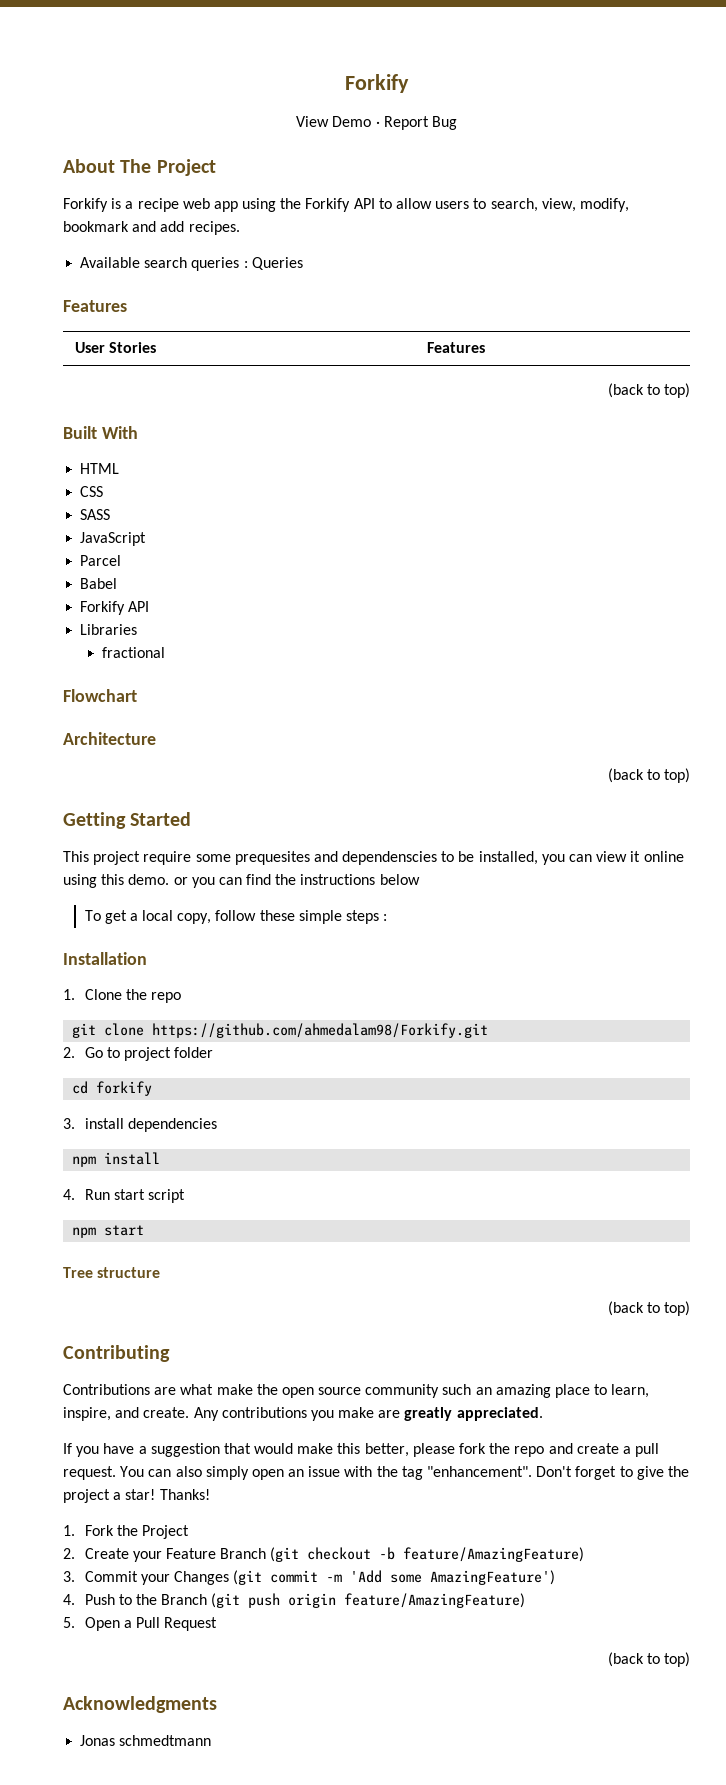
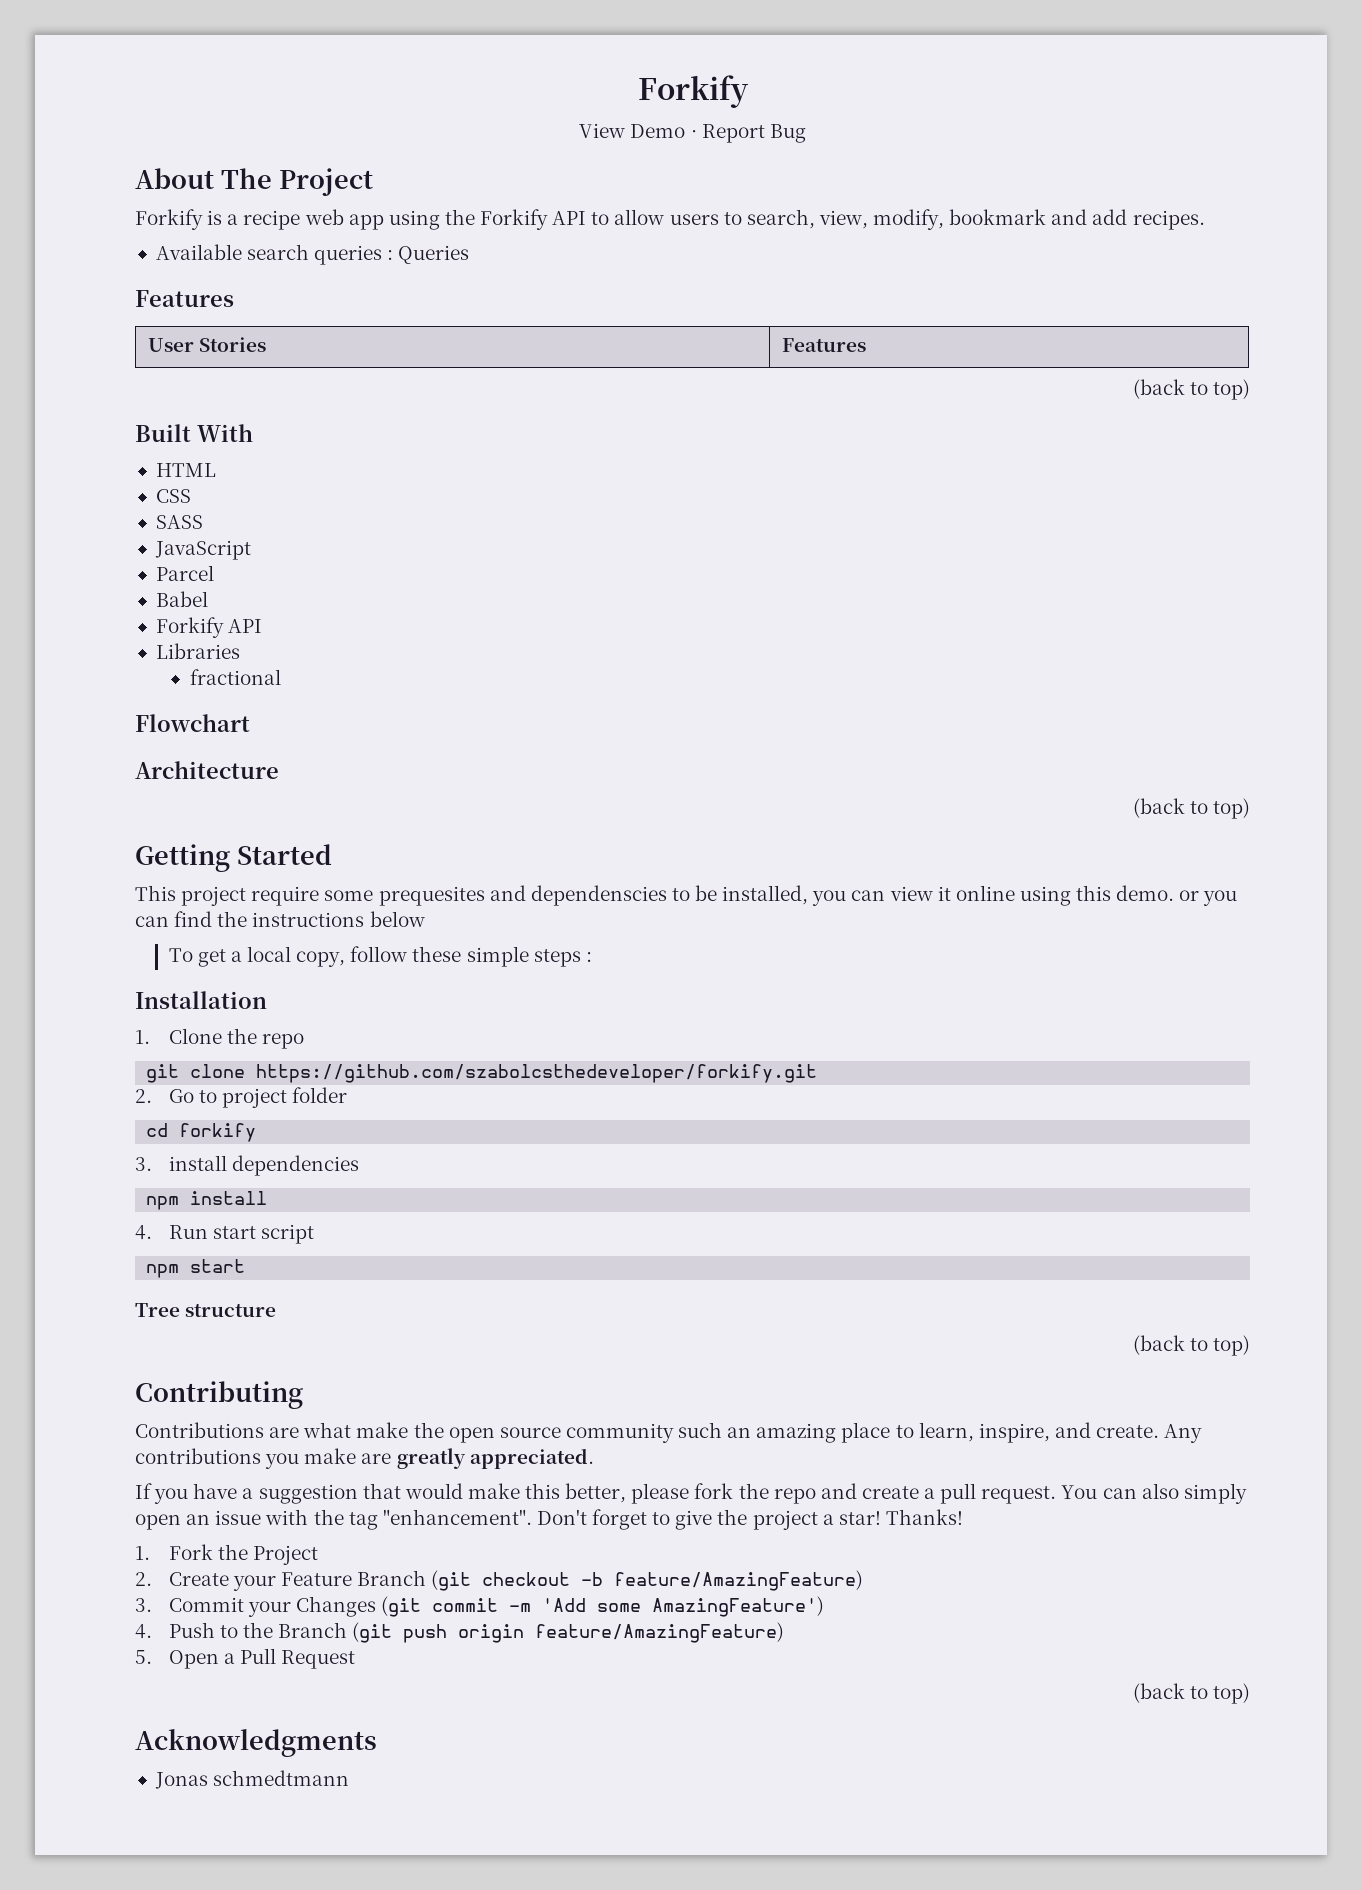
- git clone https://github.com/ahmedalam98/Forkify.git
+ git clone https://github.com/szabolcsthedeveloper/forkify.git

